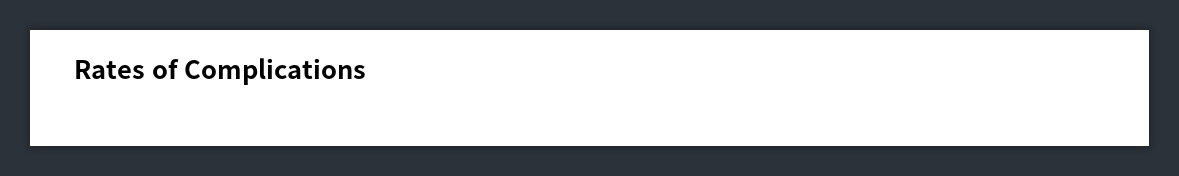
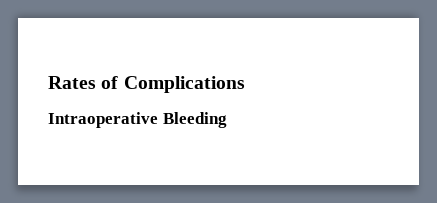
+ Intraoperative Bleeding

